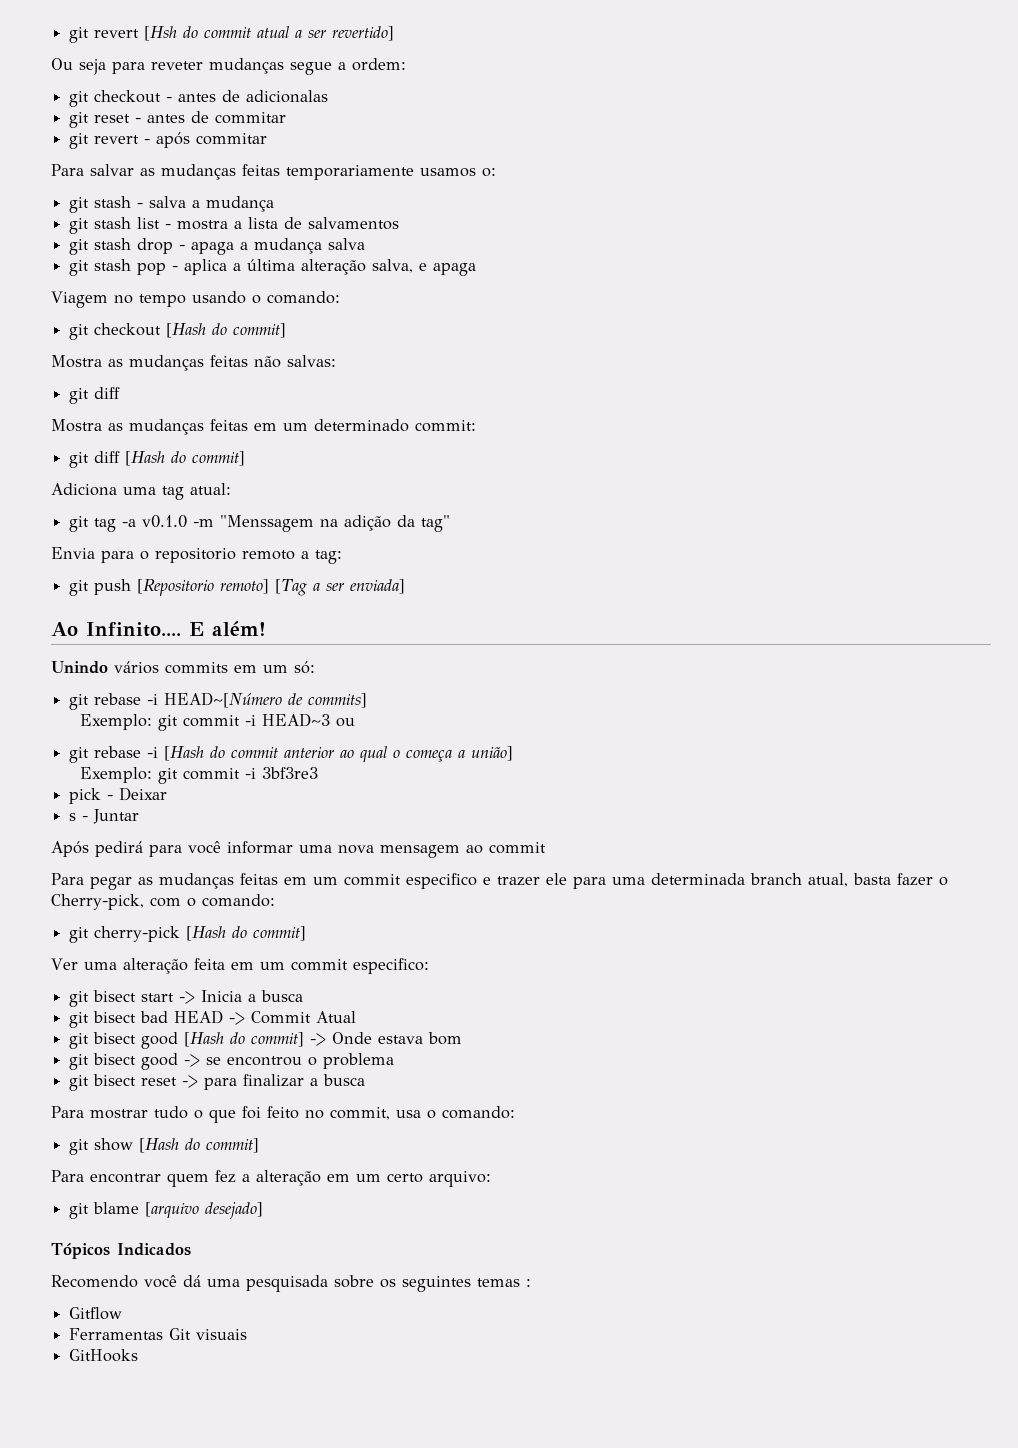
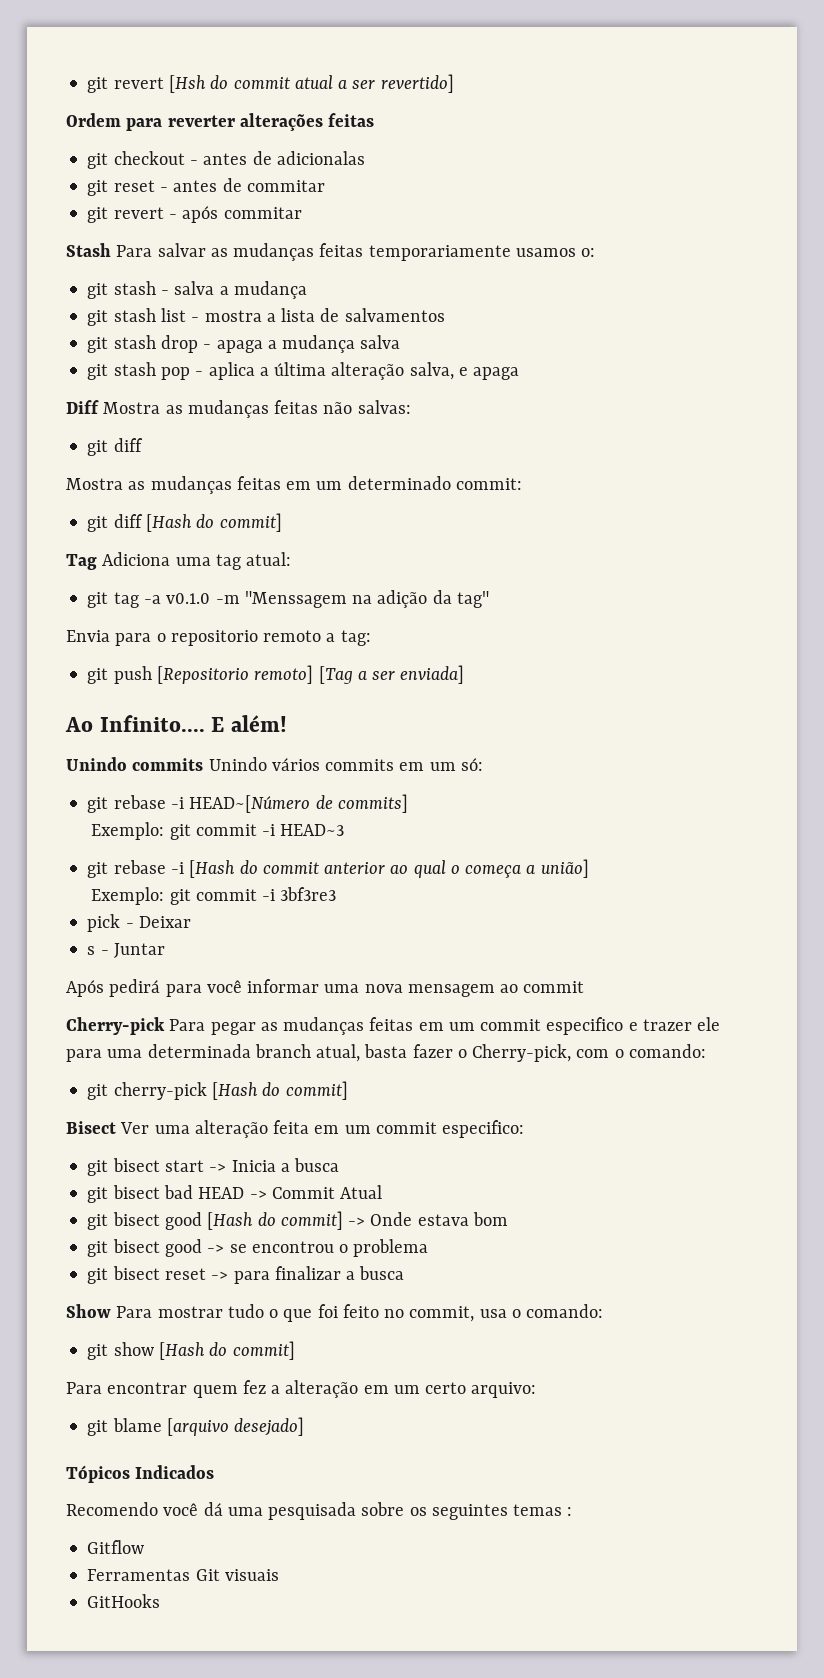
- Ou seja para reveter mudanças segue a ordem:
+ Ordem para reverter alterações feitas
- Para salvar as mudanças feitas temporariamente usamos o:
+ Stash Para salvar as mudanças feitas temporariamente usamos o:
- Viagem no tempo usando o comando:
- git checkout [Hash do commit]
- Mostra as mudanças feitas não salvas:
+ Diff Mostra as mudanças feitas não salvas:
- Adiciona uma tag atual:
+ Tag Adiciona uma tag atual:
- Unindo vários commits em um só:
+ Unindo commits Unindo vários commits em um só:
- Exemplo: git commit -i HEAD~3 ou
+ Exemplo: git commit -i HEAD~3
- Para pegar as mudanças feitas em um commit especifico e trazer ele para uma determinada branch atual, basta fazer o Cherry-pick, com o comando:
+ Cherry-pick Para pegar as mudanças feitas em um commit especifico e trazer ele para uma determinada branch atual, basta fazer o Cherry-pick, com o comando:
- Ver uma alteração feita em um commit especifico:
+ Bisect Ver uma alteração feita em um commit especifico:
- Para mostrar tudo o que foi feito no commit, usa o comando:
+ Show Para mostrar tudo o que foi feito no commit, usa o comando:

